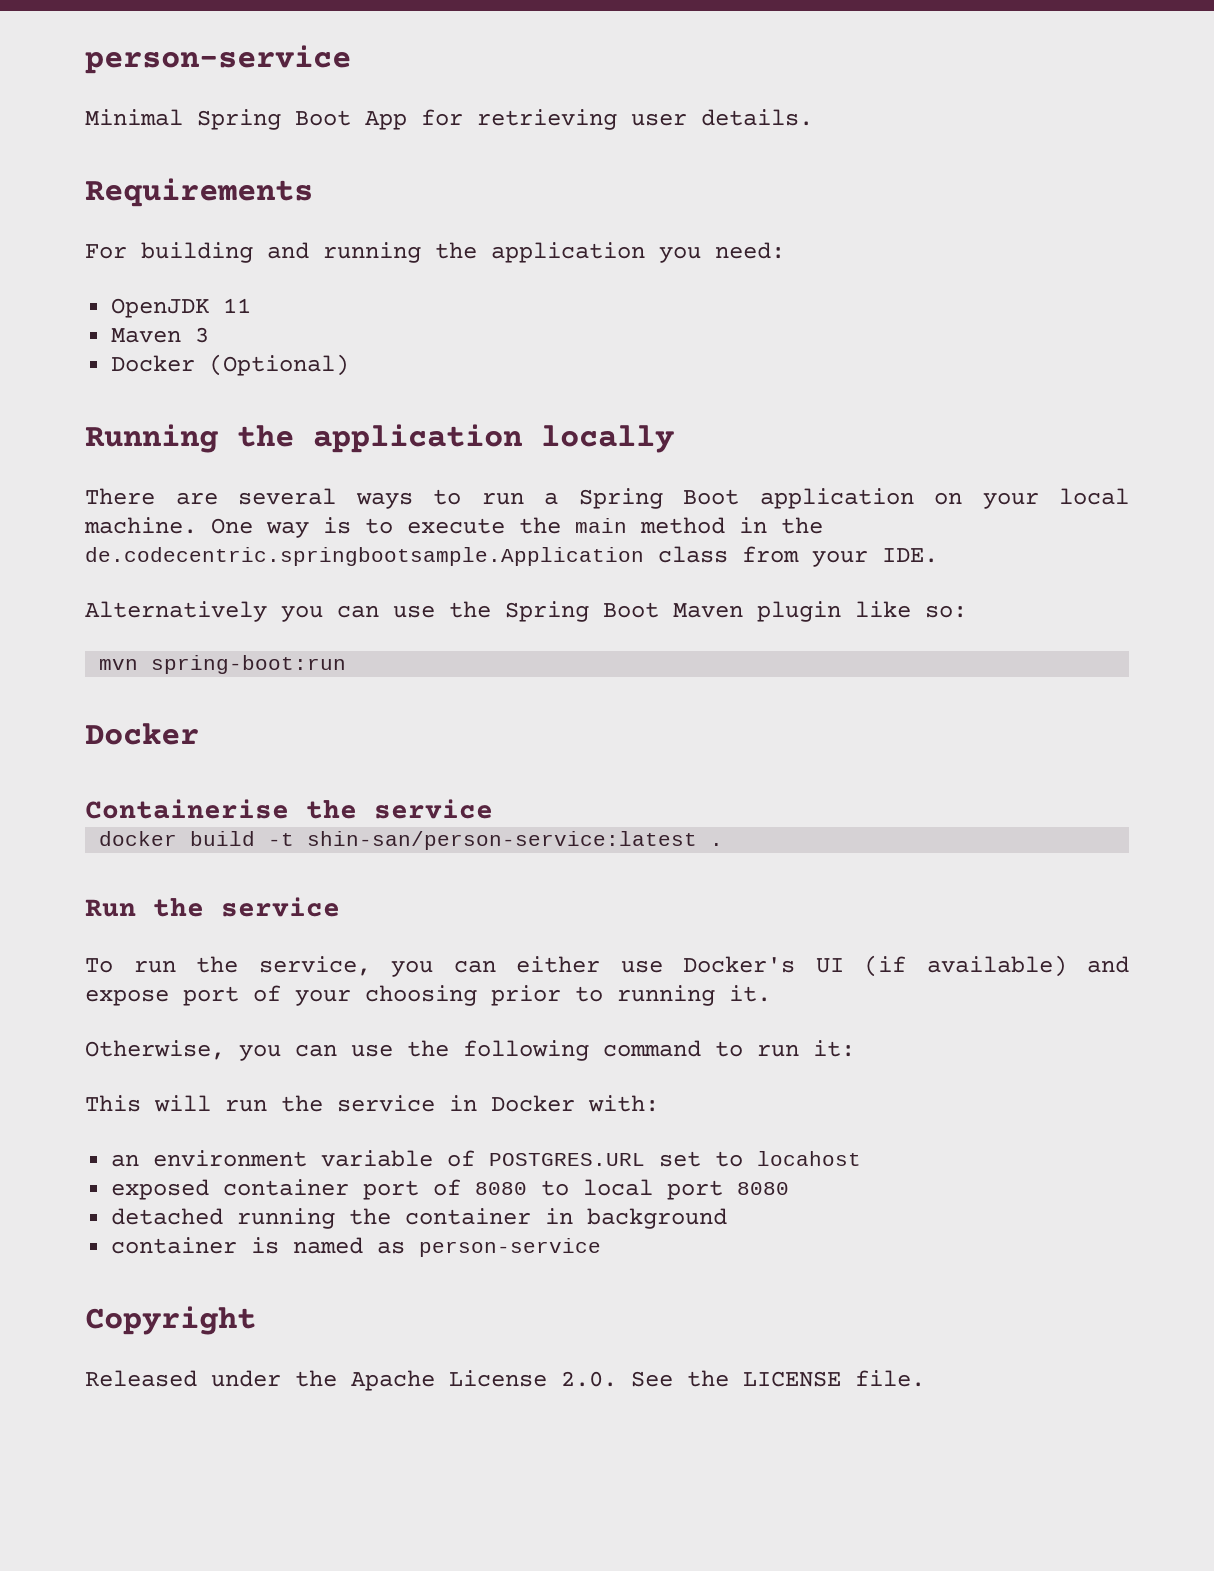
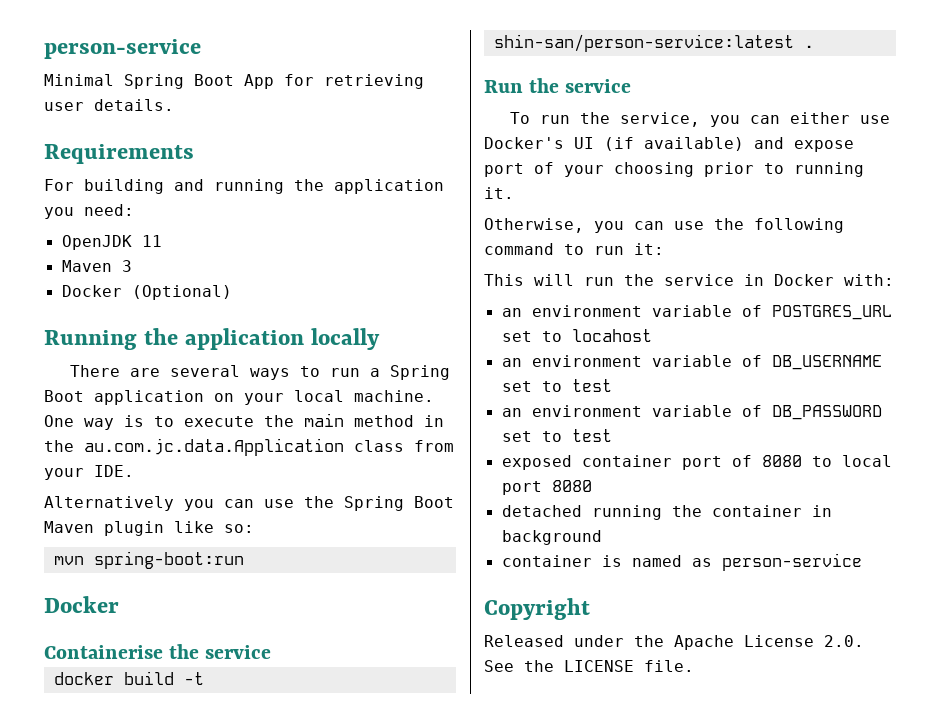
- One way is to execute the main method in the de.codecentric.springbootsample.Application class from your IDE.
+ One way is to execute the main method in the au.com.jc.data.Application class from your IDE.
- an environment variable of POSTGRES.URL set to locahost
+ an environment variable of POSTGRES_URL set to locahost
+ an environment variable of DB_USERNAME set to test
+ an environment variable of DB_PASSWORD set to test

